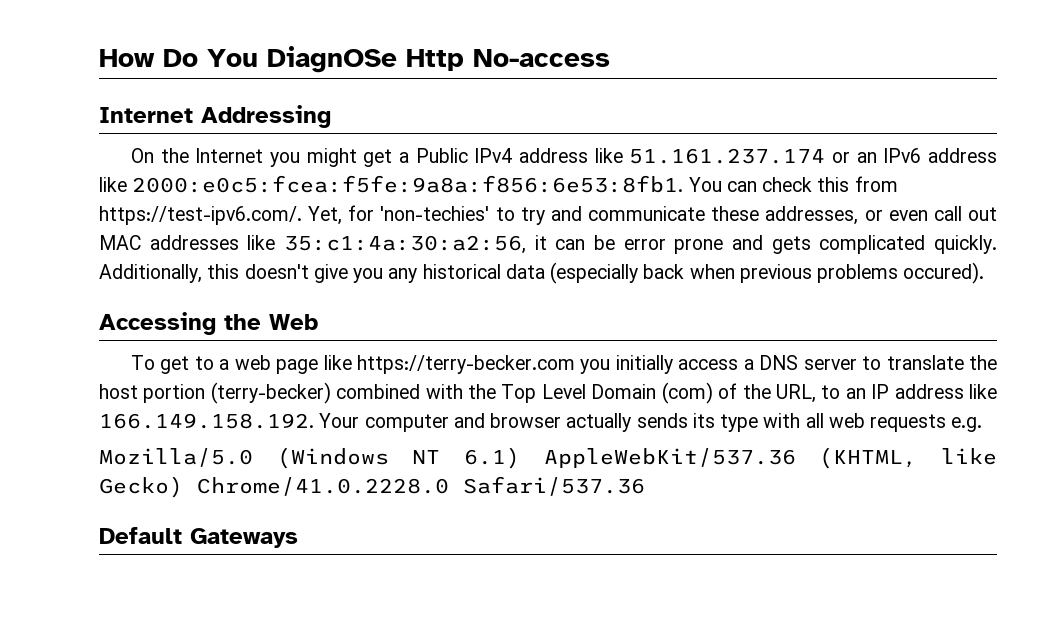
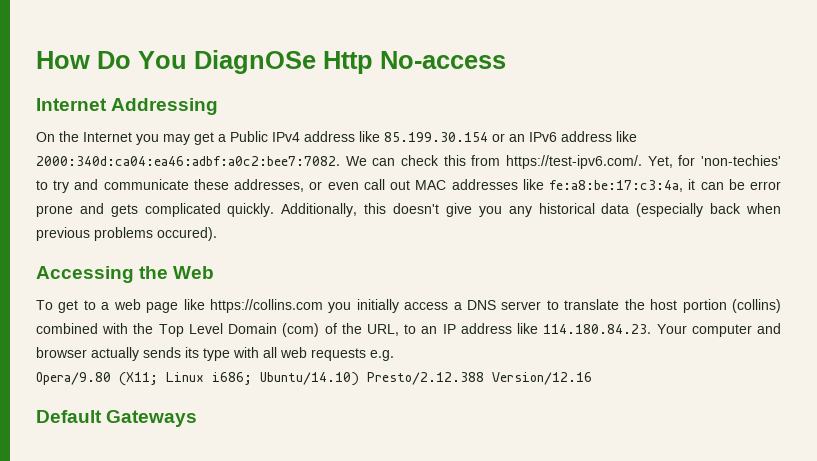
- On the Internet you might get a Public IPv4 address like 51.161.237.174 or an IPv6 address like 2000:e0c5:fcea:f5fe:9a8a:f856:6e53:8fb1. You can check this from https://test-ipv6.com/. Yet, for 'non-techies' to try and communicate these addresses, or even call out MAC addresses like 35:c1:4a:30:a2:56, it can be error prone and gets complicated quickly.
+ On the Internet you may get a Public IPv4 address like 85.199.30.154 or an IPv6 address like 2000:340d:ca04:ea46:adbf:a0c2:bee7:7082. We can check this from https://test-ipv6.com/. Yet, for 'non-techies' to try and communicate these addresses, or even call out MAC addresses like fe:a8:be:17:c3:4a, it can be error prone and gets complicated quickly.
- To get to a web page like https://terry-becker.com you initially access a DNS server to translate the host portion (terry-becker) combined with the Top Level Domain (com) of the URL, to an IP address like 166.149.158.192. Your computer and browser actually sends its type with all web requests e.g.
+ To get to a web page like https://collins.com you initially access a DNS server to translate the host portion (collins) combined with the Top Level Domain (com) of the URL, to an IP address like 114.180.84.23. Your computer and browser actually sends its type with all web requests e.g.
- Mozilla/5.0 (Windows NT 6.1) AppleWebKit/537.36 (KHTML, like Gecko) Chrome/41.0.2228.0 Safari/537.36
+ Opera/9.80 (X11; Linux i686; Ubuntu/14.10) Presto/2.12.388 Version/12.16

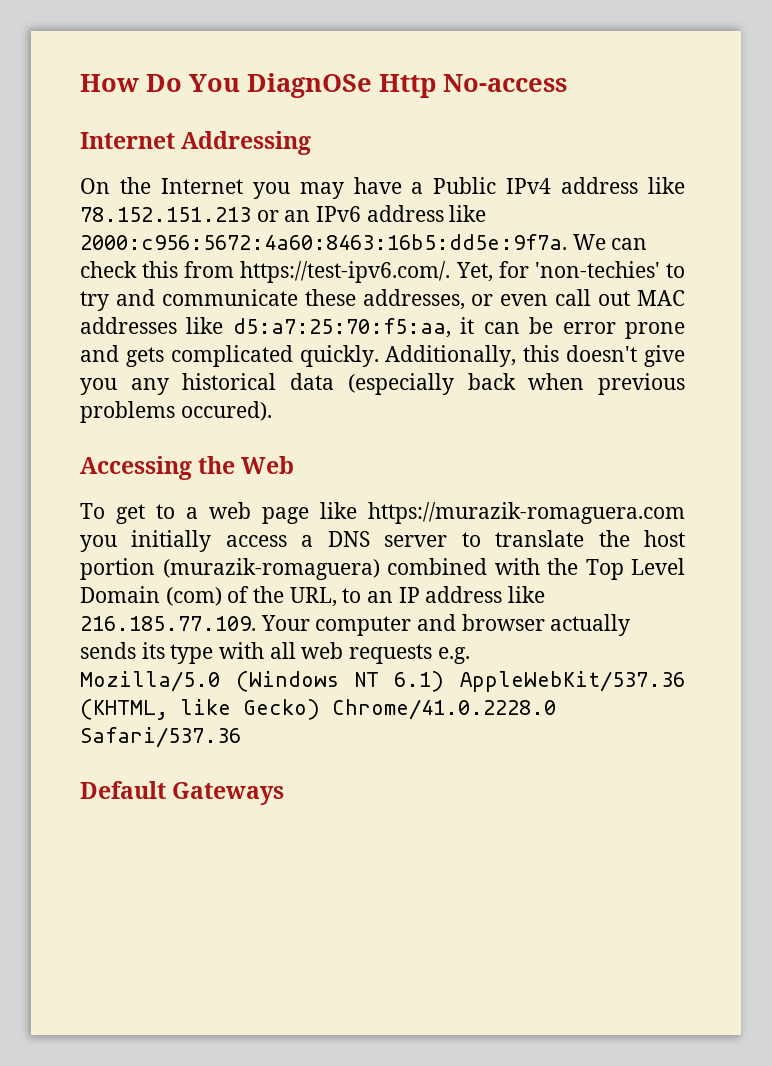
- On the Internet you may get a Public IPv4 address like 85.199.30.154 or an IPv6 address like 2000:340d:ca04:ea46:adbf:a0c2:bee7:7082.
+ On the Internet you may have a Public IPv4 address like 78.152.151.213 or an IPv6 address like 2000:c956:5672:4a60:8463:16b5:dd5e:9f7a.
- We can check this from https://test-ipv6.com/. Yet, for 'non-techies' to try and communicate these addresses, or even call out MAC addresses like fe:a8:be:17:c3:4a, it can be error prone and gets complicated quickly.
+ We can check this from https://test-ipv6.com/. Yet, for 'non-techies' to try and communicate these addresses, or even call out MAC addresses like d5:a7:25:70:f5:aa, it can be error prone and gets complicated quickly.
- To get to a web page like https://collins.com you initially access a DNS server to translate the host portion (collins) combined with the Top Level Domain (com) of the URL, to an IP address like 114.180.84.23. Your computer and browser actually sends its type with all web requests e.g.
+ To get to a web page like https://murazik-romaguera.com you initially access a DNS server to translate the host portion (murazik-romaguera) combined with the Top Level Domain (com) of the URL, to an IP address like 216.185.77.109. Your computer and browser actually sends its type with all web requests e.g.
- Opera/9.80 (X11; Linux i686; Ubuntu/14.10) Presto/2.12.388 Version/12.16
+ Mozilla/5.0 (Windows NT 6.1) AppleWebKit/537.36 (KHTML, like Gecko) Chrome/41.0.2228.0 Safari/537.36

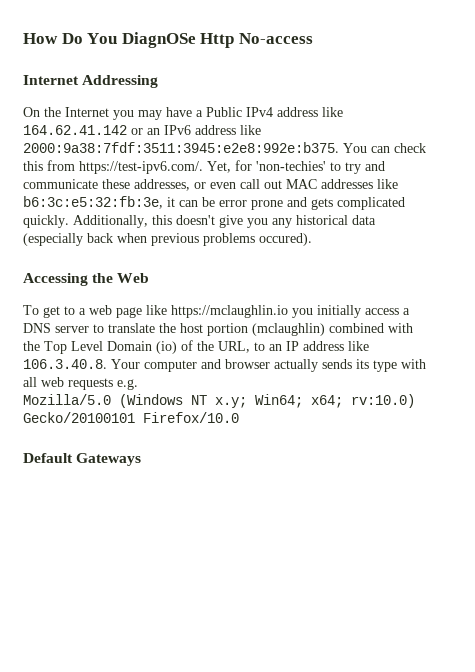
- On the Internet you may have a Public IPv4 address like 78.152.151.213 or an IPv6 address like 2000:c956:5672:4a60:8463:16b5:dd5e:9f7a. We can check this from https://test-ipv6.com/. Yet, for 'non-techies' to try and communicate these addresses, or even call out MAC addresses like d5:a7:25:70:f5:aa, it can be error prone and gets complicated quickly.
+ On the Internet you may have a Public IPv4 address like 164.62.41.142 or an IPv6 address like 2000:9a38:7fdf:3511:3945:e2e8:992e:b375. You can check this from https://test-ipv6.com/. Yet, for 'non-techies' to try and communicate these addresses, or even call out MAC addresses like b6:3c:e5:32:fb:3e, it can be error prone and gets complicated quickly.
- To get to a web page like https://murazik-romaguera.com you initially access a DNS server to translate the host portion (murazik-romaguera) combined with the Top Level Domain (com) of the URL, to an IP address like 216.185.77.109. Your computer and browser actually sends its type with all web requests e.g.
+ To get to a web page like https://mclaughlin.io you initially access a DNS server to translate the host portion (mclaughlin) combined with the Top Level Domain (io) of the URL, to an IP address like 106.3.40.8. Your computer and browser actually sends its type with all web requests e.g.
- Mozilla/5.0 (Windows NT 6.1) AppleWebKit/537.36 (KHTML, like Gecko) Chrome/41.0.2228.0 Safari/537.36
+ Mozilla/5.0 (Windows NT x.y; Win64; x64; rv:10.0) Gecko/20100101 Firefox/10.0

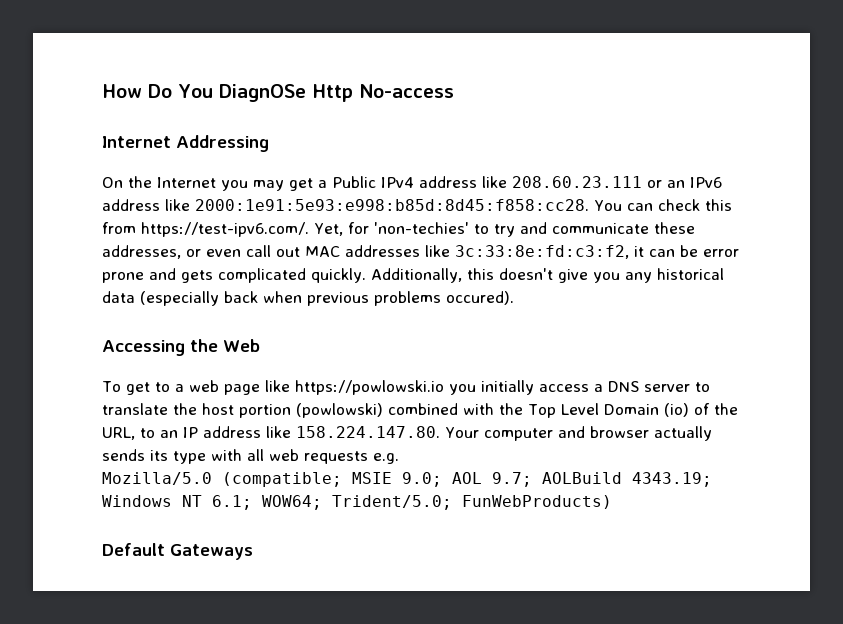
- On the Internet you may have a Public IPv4 address like 164.62.41.142 or an IPv6 address like 2000:9a38:7fdf:3511:3945:e2e8:992e:b375.
+ On the Internet you may get a Public IPv4 address like 208.60.23.111 or an IPv6 address like 2000:1e91:5e93:e998:b85d:8d45:f858:cc28.
- You can check this from https://test-ipv6.com/. Yet, for 'non-techies' to try and communicate these addresses, or even call out MAC addresses like b6:3c:e5:32:fb:3e, it can be error prone and gets complicated quickly.
+ You can check this from https://test-ipv6.com/. Yet, for 'non-techies' to try and communicate these addresses, or even call out MAC addresses like 3c:33:8e:fd:c3:f2, it can be error prone and gets complicated quickly.
- To get to a web page like https://mclaughlin.io you initially access a DNS server to translate the host portion (mclaughlin) combined with the Top Level Domain (io) of the URL, to an IP address like 106.3.40.8. Your computer and browser actually sends its type with all web requests e.g.
+ To get to a web page like https://powlowski.io you initially access a DNS server to translate the host portion (powlowski) combined with the Top Level Domain (io) of the URL, to an IP address like 158.224.147.80. Your computer and browser actually sends its type with all web requests e.g.
- Mozilla/5.0 (Windows NT x.y; Win64; x64; rv:10.0) Gecko/20100101 Firefox/10.0
+ Mozilla/5.0 (compatible; MSIE 9.0; AOL 9.7; AOLBuild 4343.19; Windows NT 6.1; WOW64; Trident/5.0; FunWebProducts)

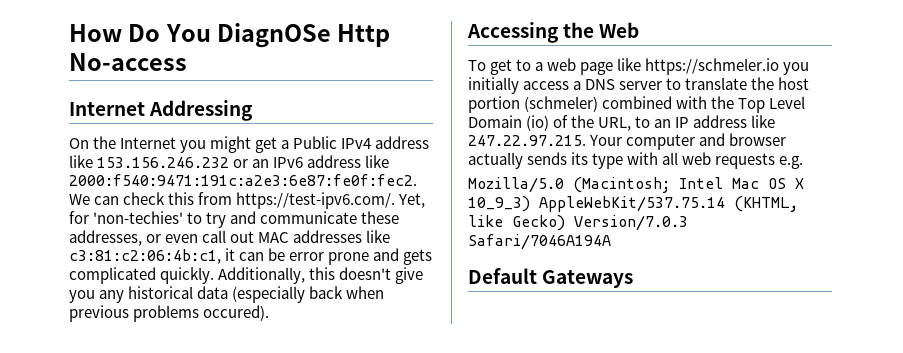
- On the Internet you may get a Public IPv4 address like 208.60.23.111 or an IPv6 address like 2000:1e91:5e93:e998:b85d:8d45:f858:cc28. You can check this from https://test-ipv6.com/. Yet, for 'non-techies' to try and communicate these addresses, or even call out MAC addresses like 3c:33:8e:fd:c3:f2, it can be error prone and gets complicated quickly.
+ On the Internet you might get a Public IPv4 address like 153.156.246.232 or an IPv6 address like 2000:f540:9471:191c:a2e3:6e87:fe0f:fec2. We can check this from https://test-ipv6.com/. Yet, for 'non-techies' to try and communicate these addresses, or even call out MAC addresses like c3:81:c2:06:4b:c1, it can be error prone and gets complicated quickly.
- To get to a web page like https://powlowski.io you initially access a DNS server to translate the host portion (powlowski) combined with the Top Level Domain (io) of the URL, to an IP address like 158.224.147.80. Your computer and browser actually sends its type with all web requests e.g.
+ To get to a web page like https://schmeler.io you initially access a DNS server to translate the host portion (schmeler) combined with the Top Level Domain (io) of the URL, to an IP address like 247.22.97.215. Your computer and browser actually sends its type with all web requests e.g.
- Mozilla/5.0 (compatible; MSIE 9.0; AOL 9.7; AOLBuild 4343.19; Windows NT 6.1; WOW64; Trident/5.0; FunWebProducts)
+ Mozilla/5.0 (Macintosh; Intel Mac OS X 10_9_3) AppleWebKit/537.75.14 (KHTML, like Gecko) Version/7.0.3 Safari/7046A194A

